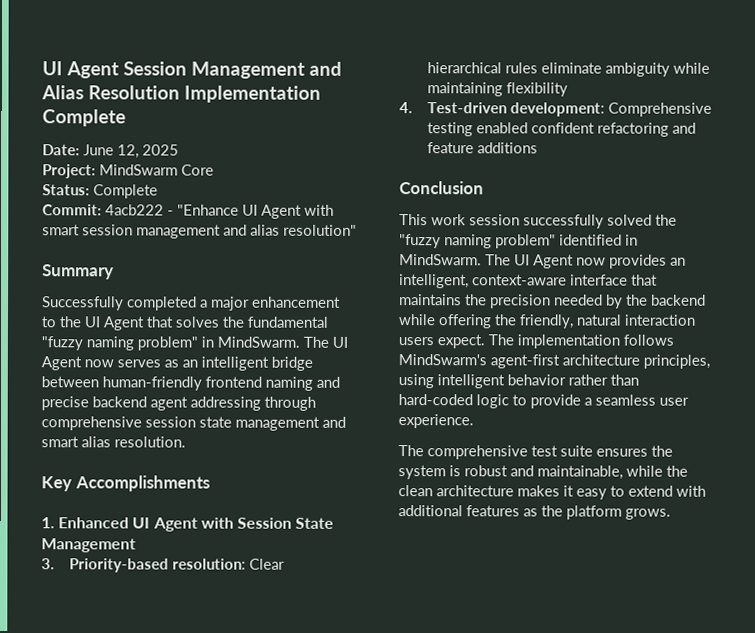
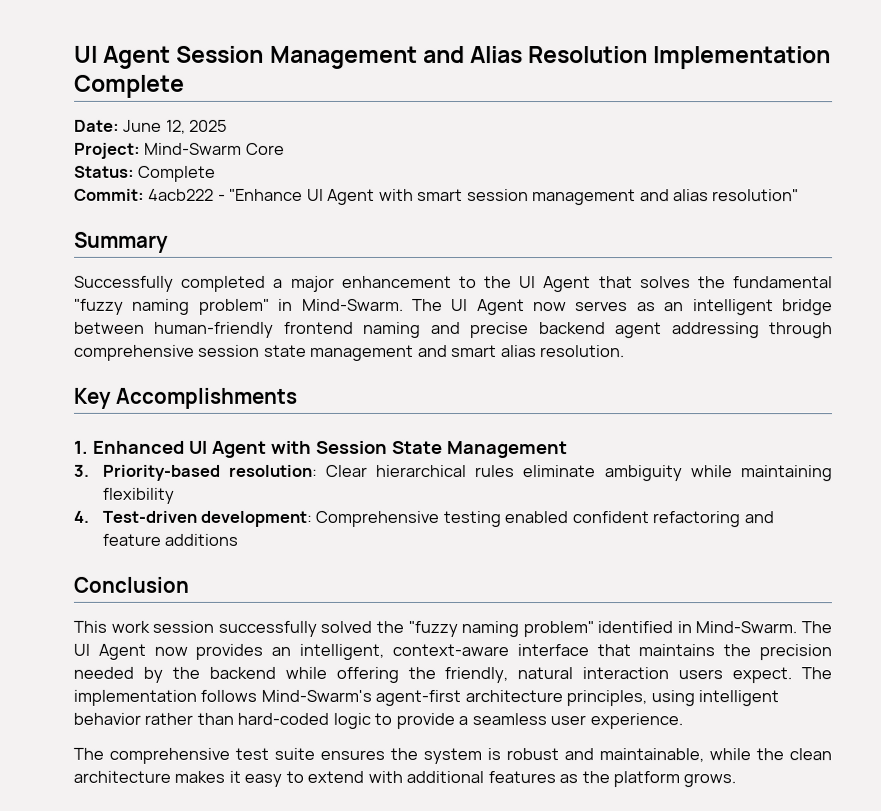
- Project: MindSwarm Core
+ Project: Mind-Swarm Core
- Successfully completed a major enhancement to the UI Agent that solves the fundamental "fuzzy naming problem" in MindSwarm.
+ Successfully completed a major enhancement to the UI Agent that solves the fundamental "fuzzy naming problem" in Mind-Swarm.
- This work session successfully solved the "fuzzy naming problem" identified in MindSwarm.
+ This work session successfully solved the "fuzzy naming problem" identified in Mind-Swarm.
- The implementation follows MindSwarm's agent-first architecture principles, using intelligent behavior rather than hard-coded logic to provide a seamless user experience.
+ The implementation follows Mind-Swarm's agent-first architecture principles, using intelligent behavior rather than hard-coded logic to provide a seamless user experience.

